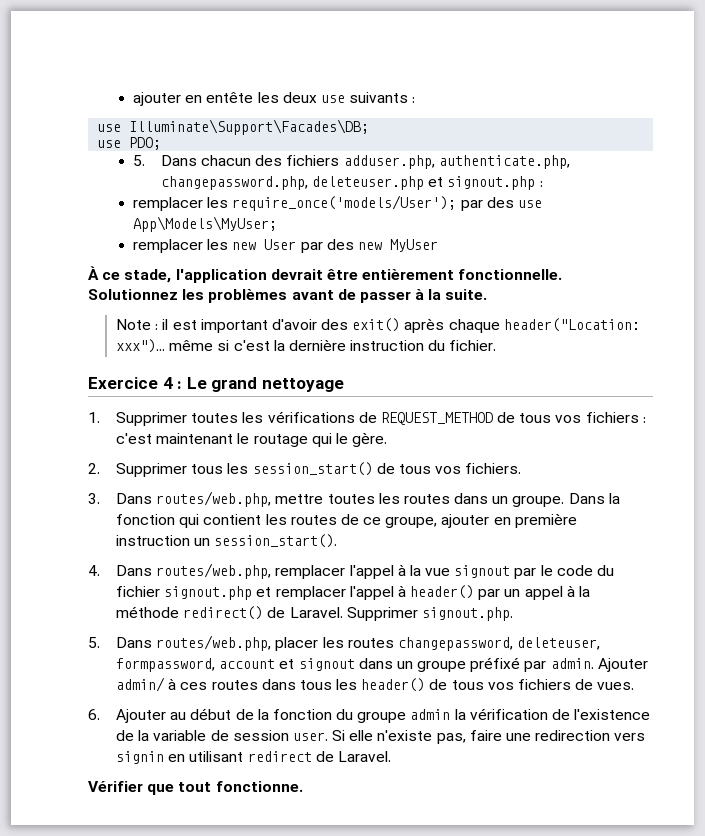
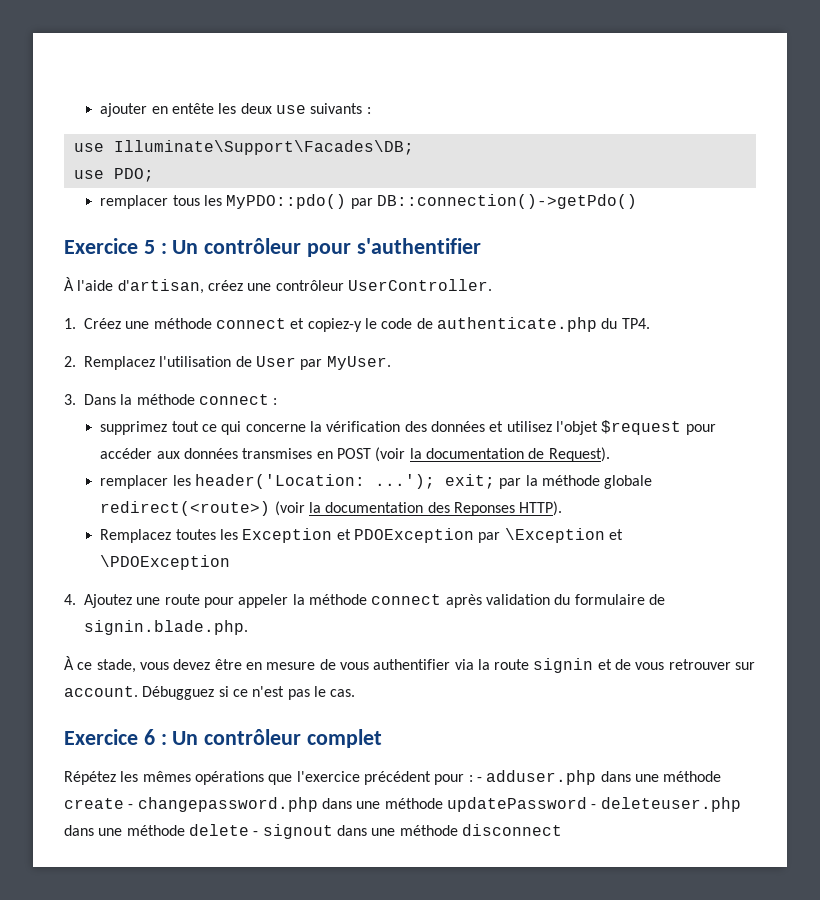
- 5. Dans chacun des fichiers adduser.php, authenticate.php, changepassword.php, deleteuser.php et signout.php :
- remplacer les require_once('models/User'); par des use App\Models\MyUser;
- remplacer les new User par des new MyUser
- À ce stade, l'application devrait être entièrement fonctionnelle. Solutionnez les problèmes avant de passer à la suite.
- Note : il est important d'avoir des exit() après chaque header("Location: xxx")... même si c'est la dernière instruction du fichier.
- Exercice 4 : Le grand nettoyage
- 1. Supprimer toutes les vérifications de REQUEST_METHOD de tous vos fichiers : c'est maintenant le routage qui le gère.
- 2. Supprimer tous les session_start() de tous vos fichiers.
- 3. Dans routes/web.php, mettre toutes les routes dans un groupe. Dans la fonction qui contient les routes de ce groupe, ajouter en première instruction un session_start().
- 4. Dans routes/web.php, remplacer l'appel à la vue signout par le code du fichier signout.php et remplacer l'appel à header() par un appel à la méthode redirect() de Laravel. Supprimer signout.php.
- 5. Dans routes/web.php, placer les routes changepassword, deleteuser, formpassword, account et signout dans un groupe préfixé par admin. Ajouter admin/ à ces routes dans tous les header() de tous vos fichiers de vues.
- 6. Ajouter au début de la fonction du groupe admin la vérification de l'existence de la variable de session user. Si elle n'existe pas, faire une redirection vers signin en utilisant redirect de Laravel.
- Vérifier que tout fonctionne.
+ remplacer tous les MyPDO::pdo() par DB::connection()->getPdo()
+ Exercice 5 : Un contrôleur pour s'authentifier
+ À l'aide d'artisan, créez une contrôleur UserController.
+ 1. Créez une méthode connect et copiez-y le code de authenticate.php du TP4.
+ 2. Remplacez l'utilisation de User par MyUser.
+ 3. Dans la méthode connect :
+ supprimez tout ce qui concerne la vérification des données et utilisez l'objet $request pour accéder aux données transmises en POST (voir la documentation de Request).
+ remplacer les header('Location: ...'); exit; par la méthode globale redirect(<route>) (voir la documentation des Reponses HTTP).
+ Remplacez toutes les Exception et PDOException par \Exception et \PDOException
+ 4. Ajoutez une route pour appeler la méthode connect après validation du formulaire de signin.blade.php.
+ À ce stade, vous devez être en mesure de vous authentifier via la route signin et de vous retrouver sur account. Débugguez si ce n'est pas le cas.
+ Exercice 6 : Un contrôleur complet
+ Répétez les mêmes opérations que l'exercice précédent pour : - adduser.php dans une méthode create - changepassword.php dans une méthode updatePassword - deleteuser.php dans une méthode delete - signout dans une méthode disconnect

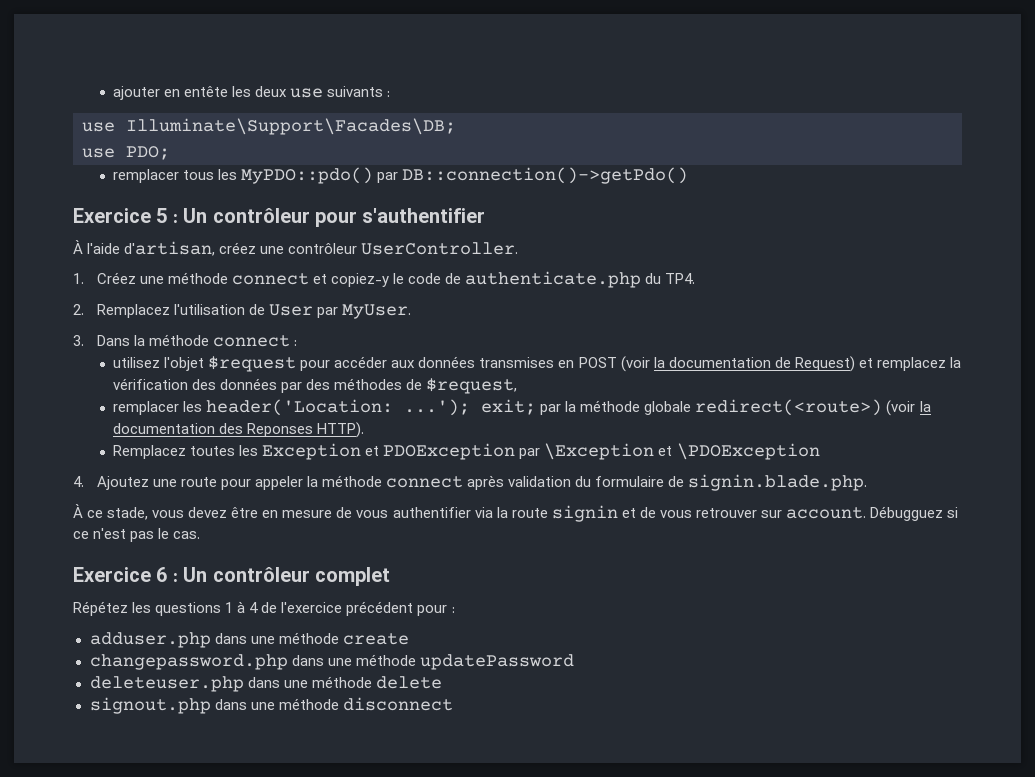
- supprimez tout ce qui concerne la vérification des données et utilisez l'objet $request pour accéder aux données transmises en POST (voir la documentation de Request).
+ utilisez l'objet $request pour accéder aux données transmises en POST (voir la documentation de Request) et remplacez la vérification des données par des méthodes de $request,
- Répétez les mêmes opérations que l'exercice précédent pour : - adduser.php dans une méthode create - changepassword.php dans une méthode updatePassword - deleteuser.php dans une méthode delete - signout dans une méthode disconnect
+ Répétez les questions 1 à 4 de l'exercice précédent pour :
+ adduser.php dans une méthode create
+ changepassword.php dans une méthode updatePassword
+ deleteuser.php dans une méthode delete
+ signout.php dans une méthode disconnect

